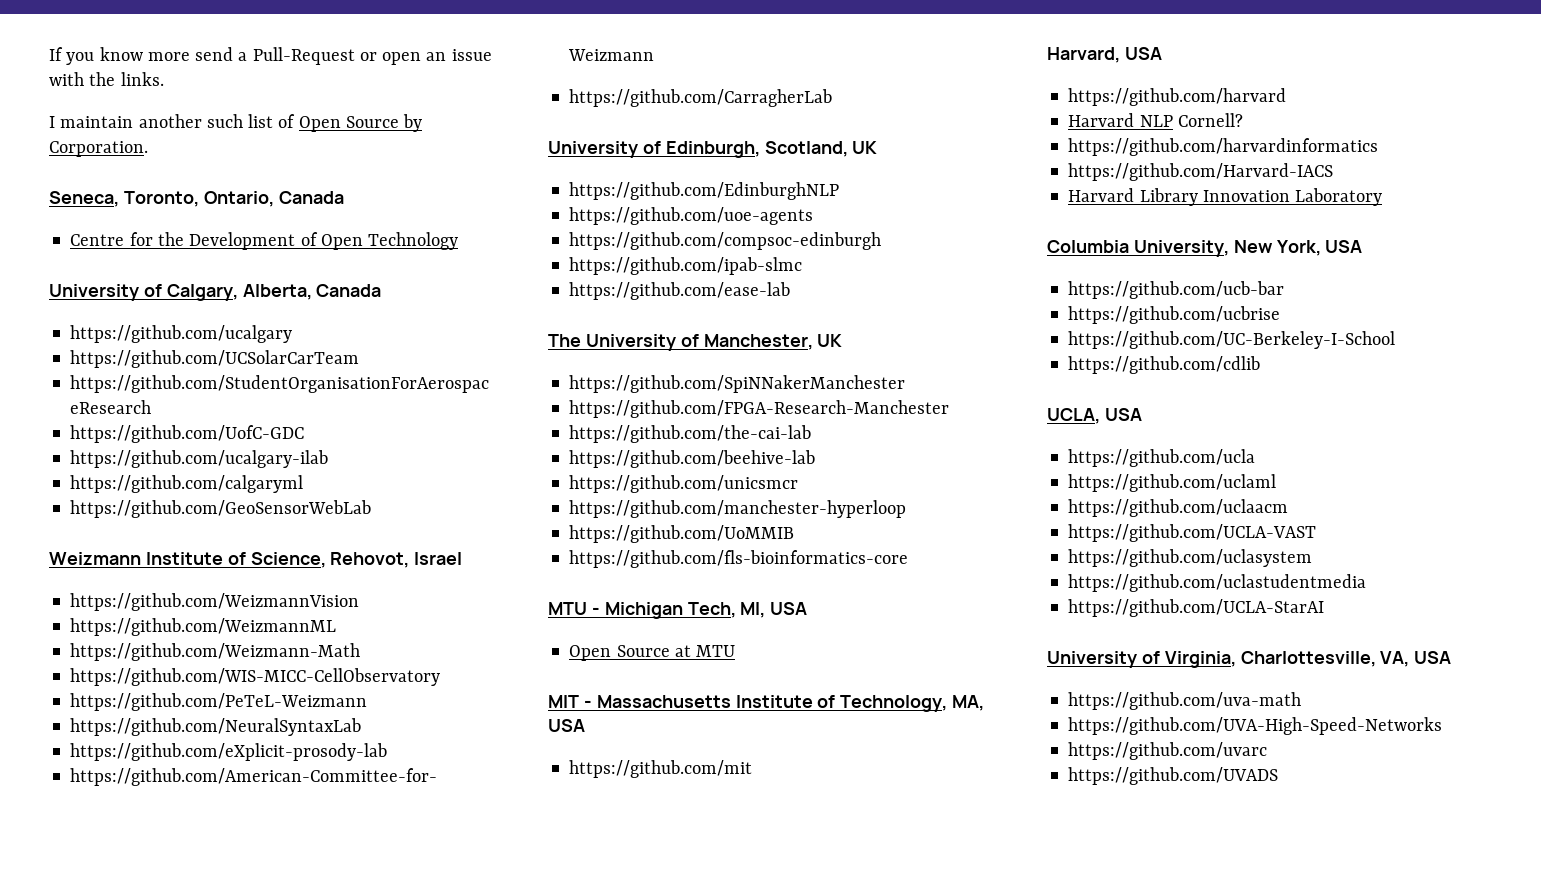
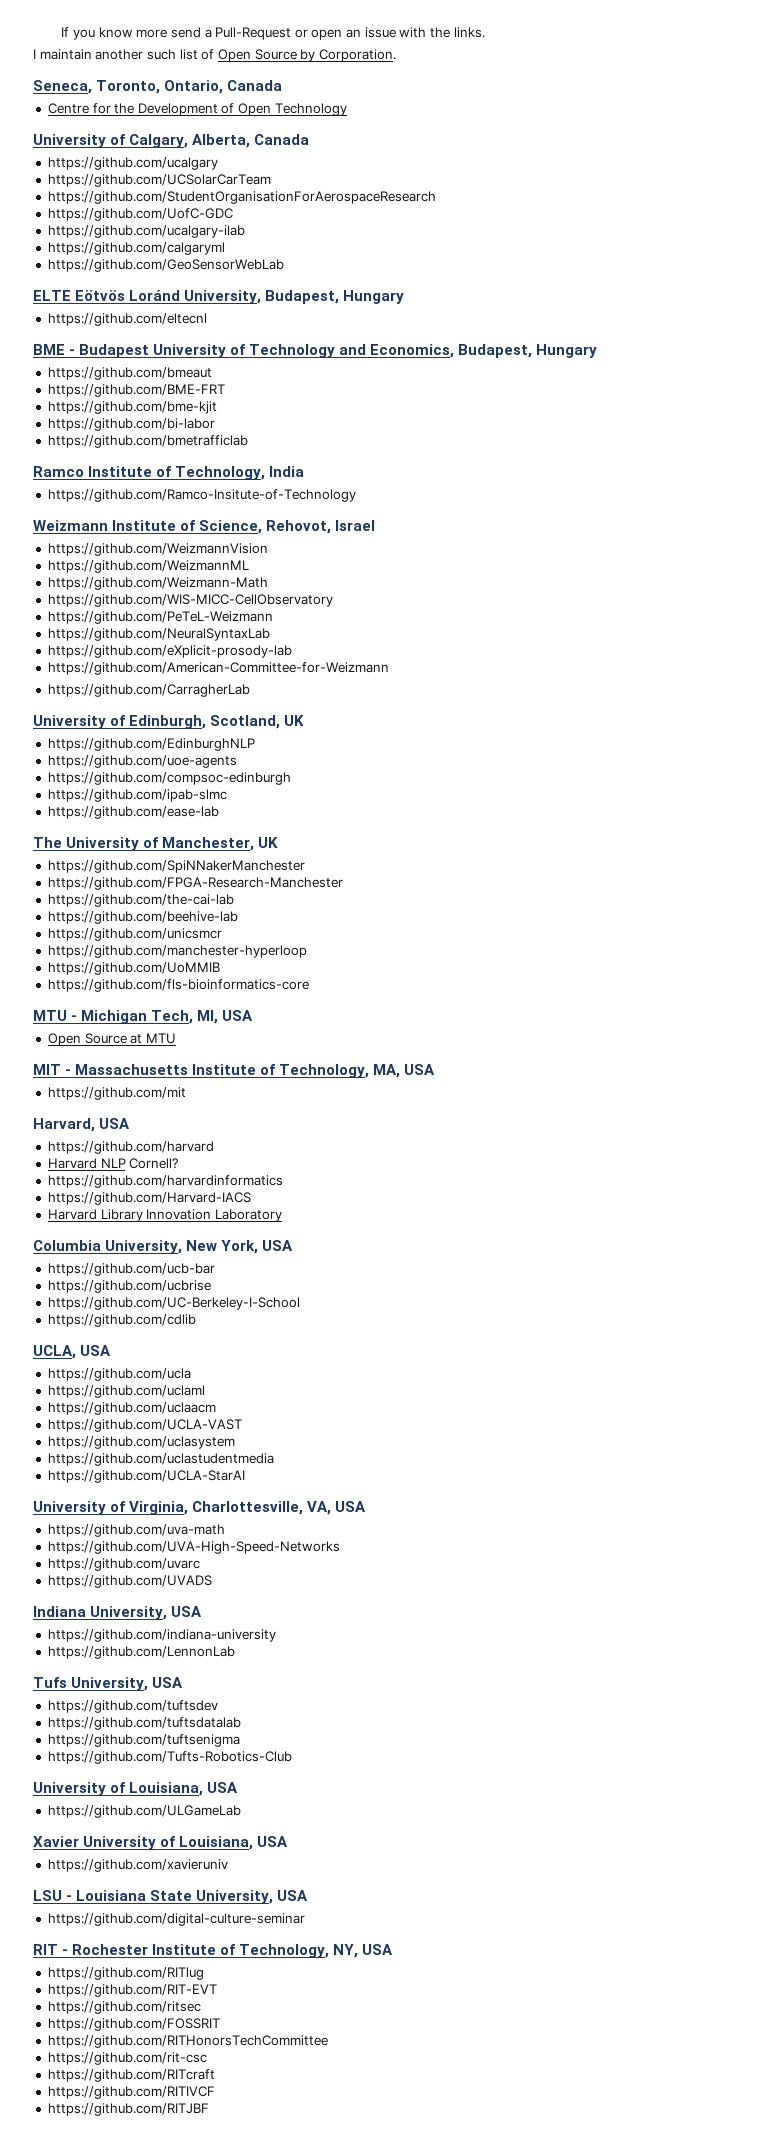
+ ELTE Eötvös Loránd University, Budapest, Hungary
+ https://github.com/eltecnl
+ BME - Budapest University of Technology and Economics, Budapest, Hungary
+ https://github.com/bmeaut
+ https://github.com/BME-FRT
+ https://github.com/bme-kjit
+ https://github.com/bi-labor
+ https://github.com/bmetrafficlab
+ Ramco Institute of Technology, India
+ https://github.com/Ramco-Insitute-of-Technology
+ Indiana University, USA
+ https://github.com/indiana-university
+ https://github.com/LennonLab
+ Tufs University, USA
+ https://github.com/tuftsdev
+ https://github.com/tuftsdatalab
+ https://github.com/tuftsenigma
+ https://github.com/Tufts-Robotics-Club
+ University of Louisiana, USA
+ https://github.com/ULGameLab
+ Xavier University of Louisiana, USA
+ https://github.com/xavieruniv
+ LSU - Louisiana State University, USA
+ https://github.com/digital-culture-seminar
+ RIT - Rochester Institute of Technology, NY, USA
+ https://github.com/RITlug
+ https://github.com/RIT-EVT
+ https://github.com/ritsec
+ https://github.com/FOSSRIT
+ https://github.com/RITHonorsTechCommittee
+ https://github.com/rit-csc
+ https://github.com/RITcraft
+ https://github.com/RITIVCF
+ https://github.com/RITJBF

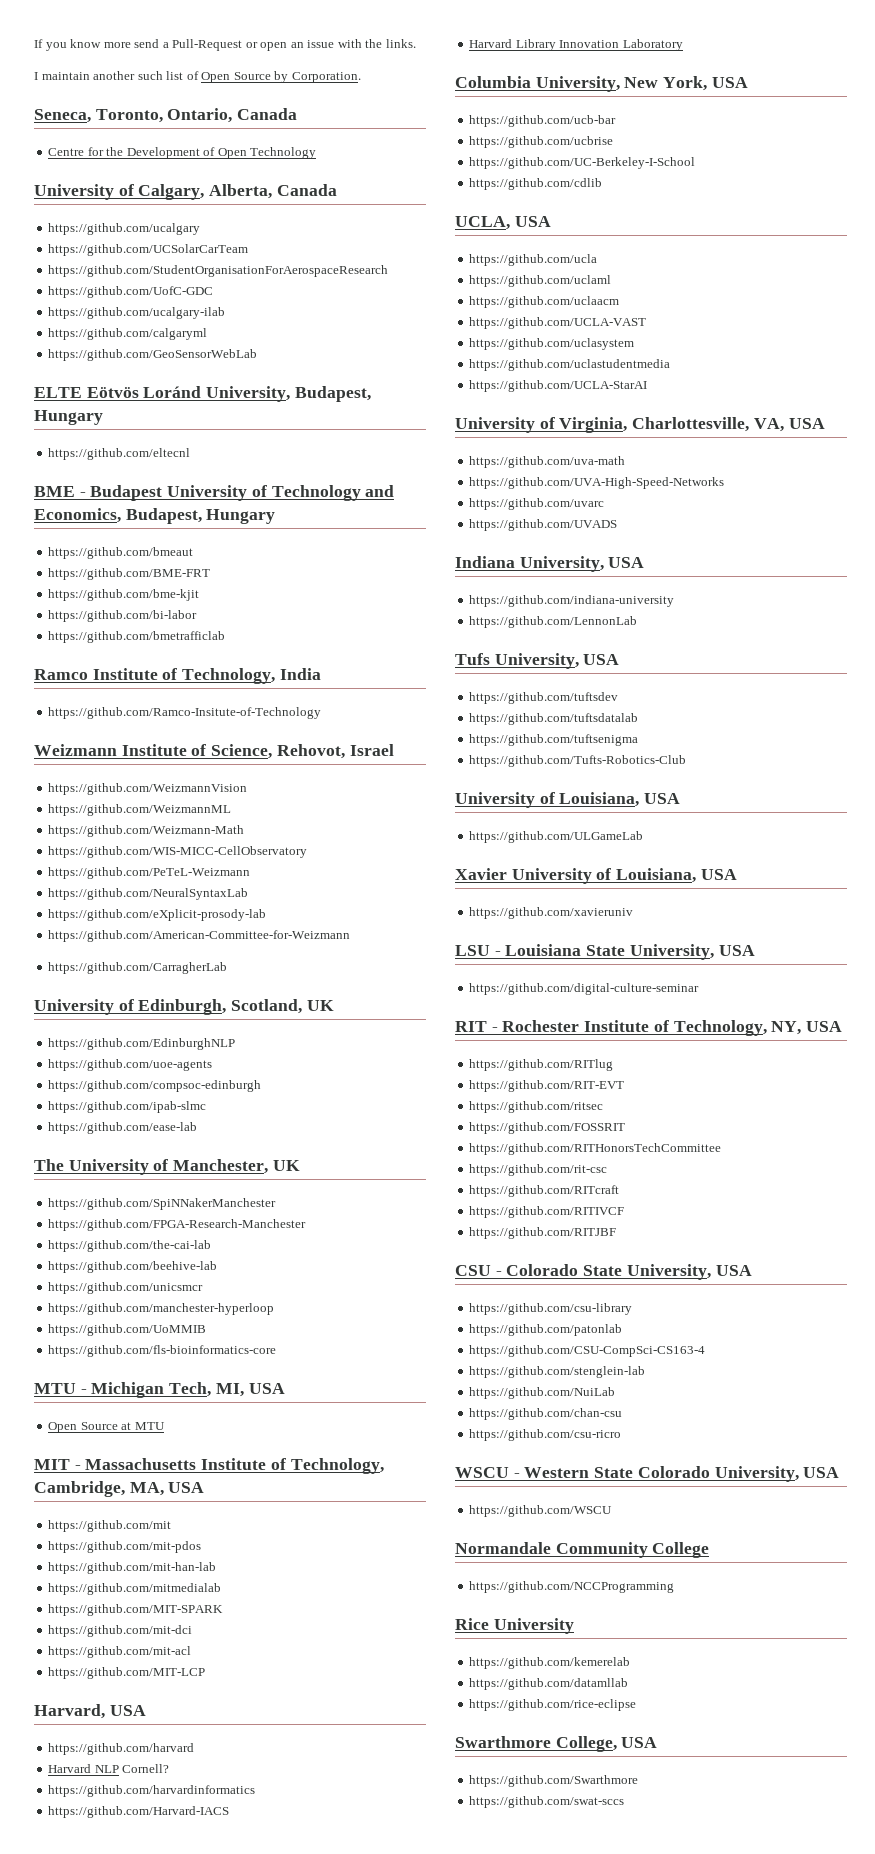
- MIT - Massachusetts Institute of Technology, MA, USA
+ MIT - Massachusetts Institute of Technology, Cambridge, MA, USA
+ https://github.com/mit-pdos
+ https://github.com/mit-han-lab
+ https://github.com/mitmedialab
+ https://github.com/MIT-SPARK
+ https://github.com/mit-dci
+ https://github.com/mit-acl
+ https://github.com/MIT-LCP
+ CSU - Colorado State University, USA
+ https://github.com/csu-library
+ https://github.com/patonlab
+ https://github.com/CSU-CompSci-CS163-4
+ https://github.com/stenglein-lab
+ https://github.com/NuiLab
+ https://github.com/chan-csu
+ https://github.com/csu-ricro
+ WSCU - Western State Colorado University, USA
+ https://github.com/WSCU
+ Normandale Community College
+ https://github.com/NCCProgramming
+ Rice University
+ https://github.com/kemerelab
+ https://github.com/datamllab
+ https://github.com/rice-eclipse
+ Swarthmore College, USA
+ https://github.com/Swarthmore
+ https://github.com/swat-sccs

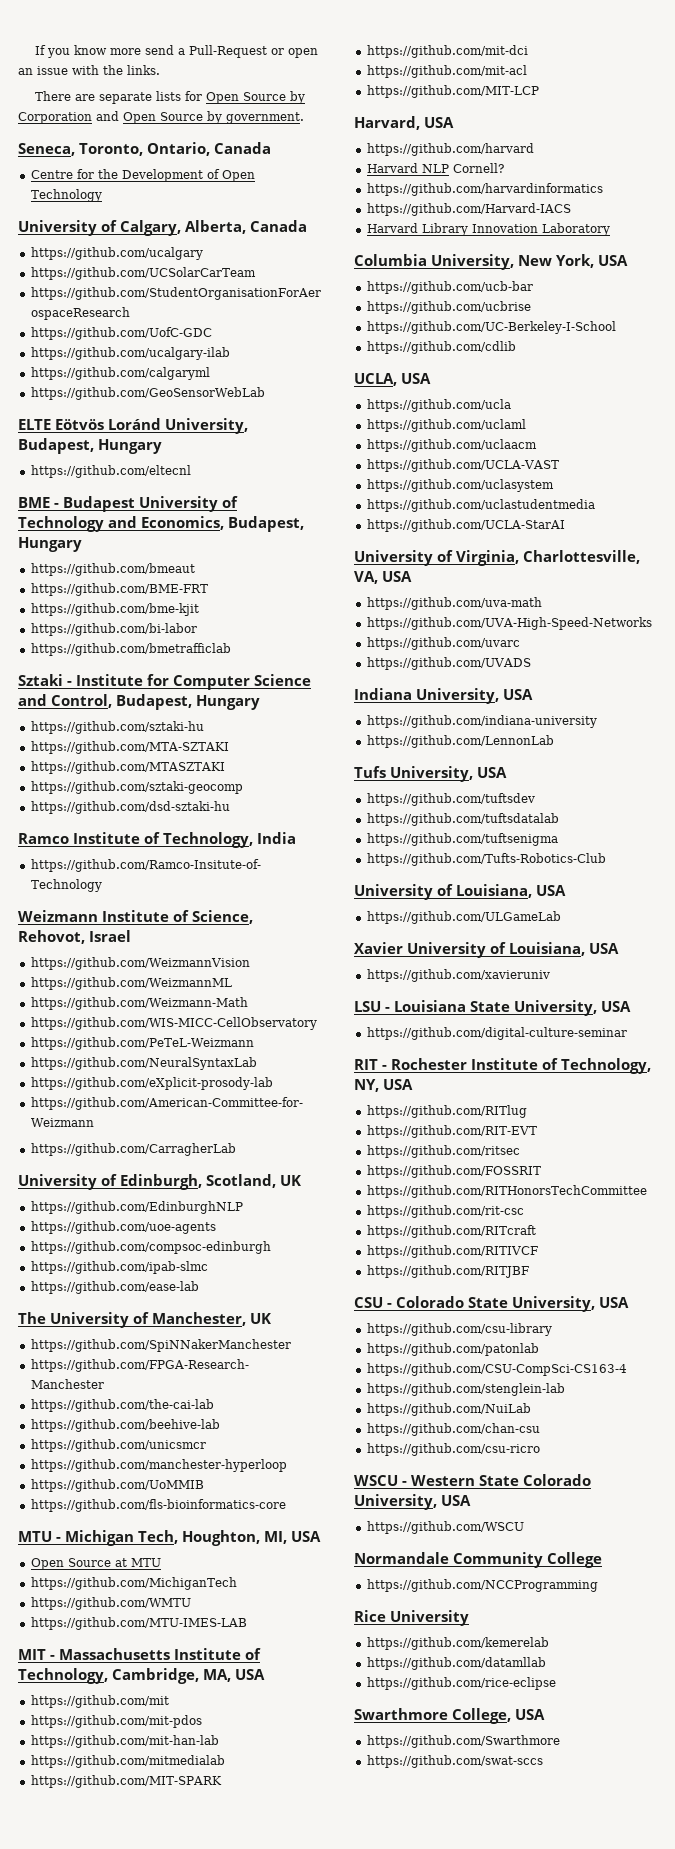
- I maintain another such list of Open Source by Corporation.
+ There are separate lists for Open Source by Corporation and Open Source by government.
+ Sztaki - Institute for Computer Science and Control, Budapest, Hungary
+ https://github.com/sztaki-hu
+ https://github.com/MTA-SZTAKI
+ https://github.com/MTASZTAKI
+ https://github.com/sztaki-geocomp
+ https://github.com/dsd-sztaki-hu
- MTU - Michigan Tech, MI, USA
+ MTU - Michigan Tech, Houghton, MI, USA
+ https://github.com/MichiganTech
+ https://github.com/WMTU
+ https://github.com/MTU-IMES-LAB

